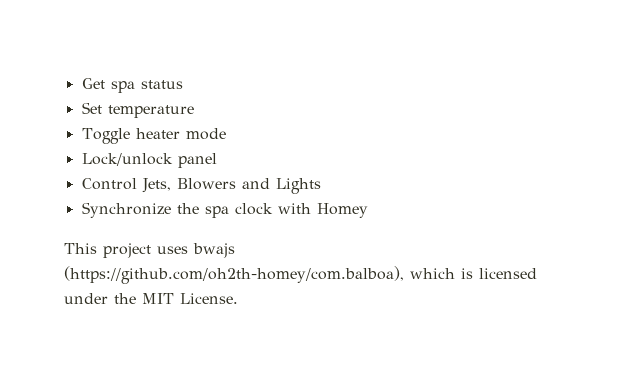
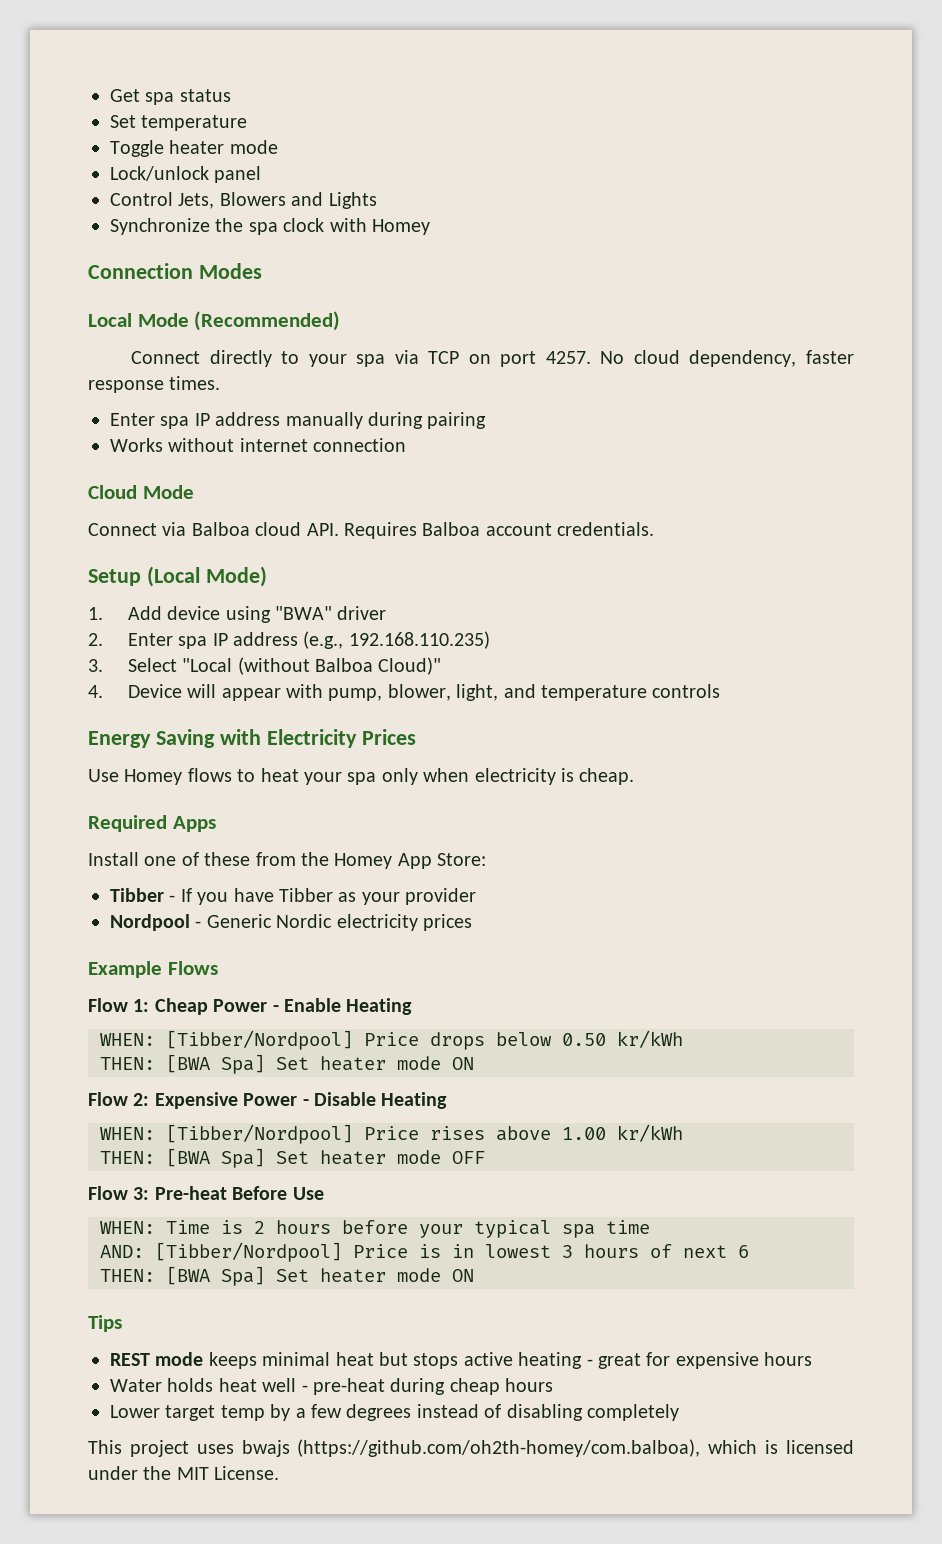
+ Connection Modes
+ Local Mode (Recommended)
+ Connect directly to your spa via TCP on port 4257. No cloud dependency, faster response times.
+ Enter spa IP address manually during pairing
+ Works without internet connection
+ Cloud Mode
+ Connect via Balboa cloud API. Requires Balboa account credentials.
+ Setup (Local Mode)
+ 1. Add device using "BWA" driver
+ 2. Enter spa IP address (e.g., 192.168.110.235)
+ 3. Select "Local (without Balboa Cloud)"
+ 4. Device will appear with pump, blower, light, and temperature controls
+ Energy Saving with Electricity Prices
+ Use Homey flows to heat your spa only when electricity is cheap.
+ Required Apps
+ Install one of these from the Homey App Store:
+ Tibber - If you have Tibber as your provider
+ Nordpool - Generic Nordic electricity prices
+ Example Flows
+ Flow 1: Cheap Power - Enable Heating
+ WHEN: [Tibber/Nordpool] Price drops below 0.50 kr/kWh
+ THEN: [BWA Spa] Set heater mode ON
+ Flow 2: Expensive Power - Disable Heating
+ WHEN: [Tibber/Nordpool] Price rises above 1.00 kr/kWh
+ THEN: [BWA Spa] Set heater mode OFF
+ Flow 3: Pre-heat Before Use
+ WHEN: Time is 2 hours before your typical spa time
+ AND: [Tibber/Nordpool] Price is in lowest 3 hours of next 6
+ THEN: [BWA Spa] Set heater mode ON
+ Tips
+ REST mode keeps minimal heat but stops active heating - great for expensive hours
+ Water holds heat well - pre-heat during cheap hours
+ Lower target temp by a few degrees instead of disabling completely

